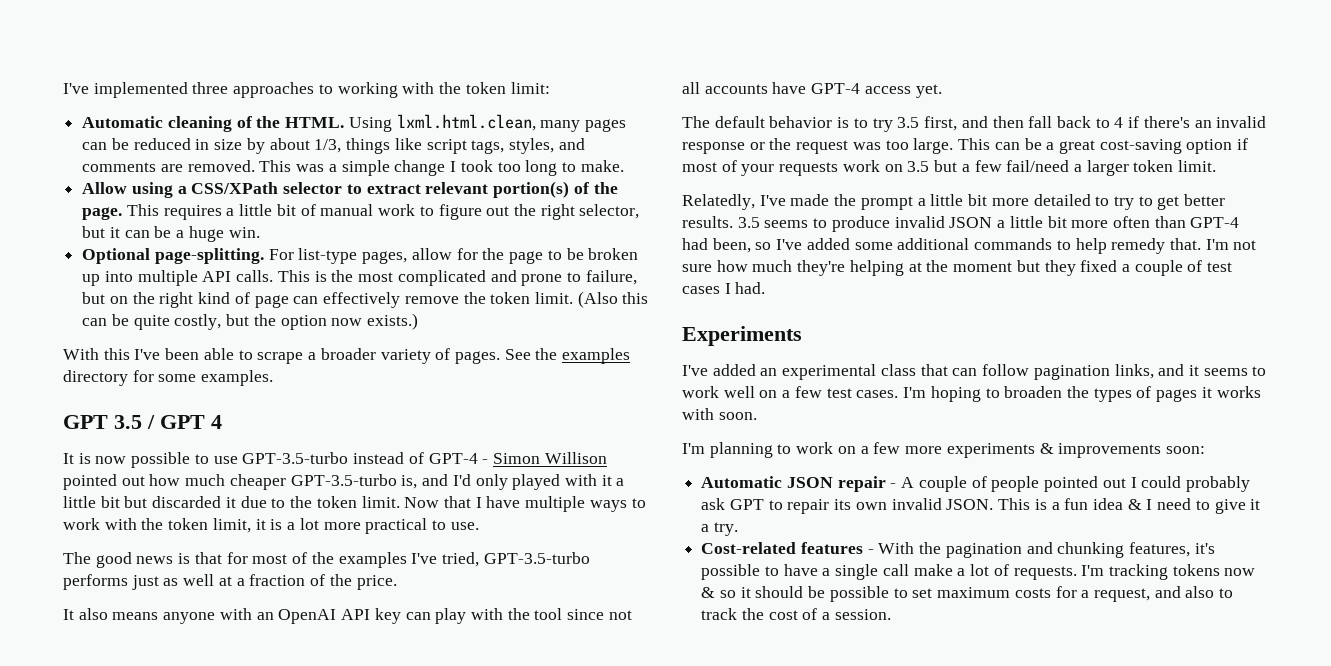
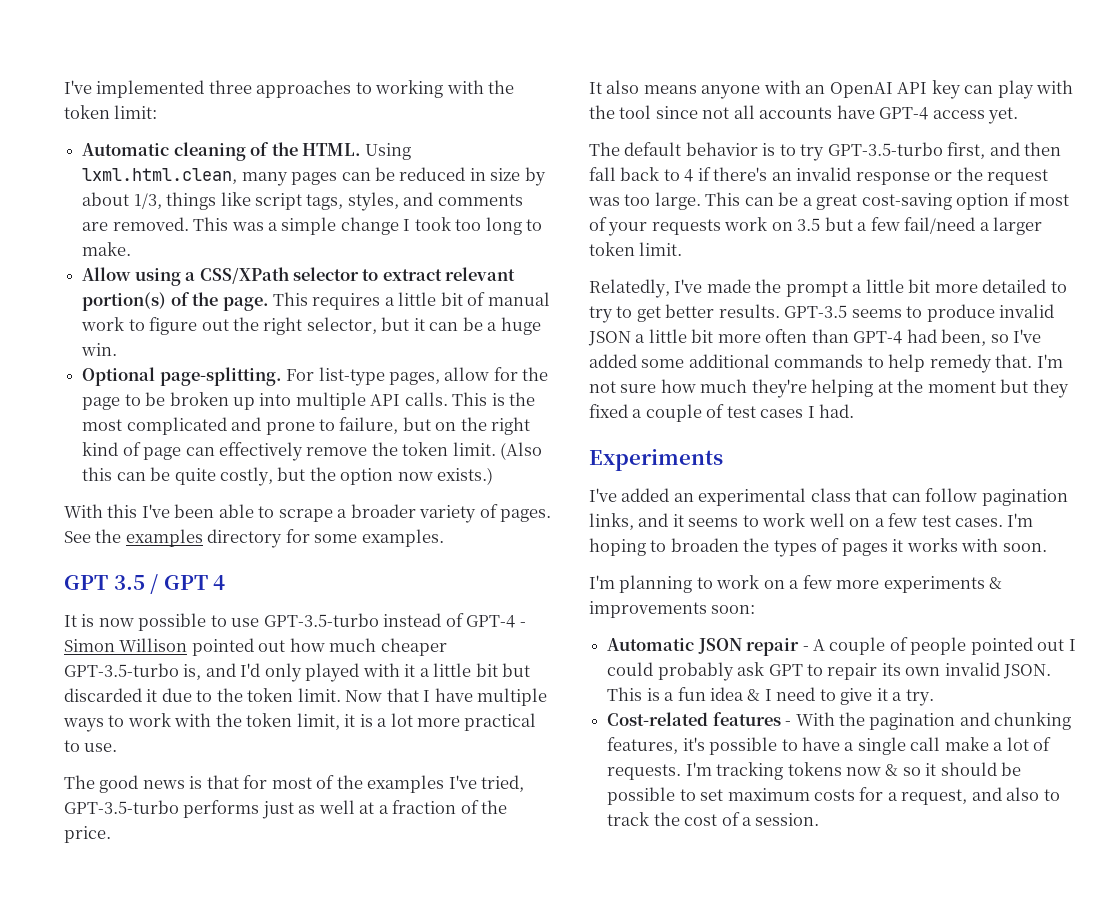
- The default behavior is to try 3.5 first, and then fall back to 4 if there's an invalid response or the request was too large.
+ The default behavior is to try GPT-3.5-turbo first, and then fall back to 4 if there's an invalid response or the request was too large.
- 3.5 seems to produce invalid JSON a little bit more often than GPT-4 had been, so I've added some additional commands to help remedy that.
+ GPT-3.5 seems to produce invalid JSON a little bit more often than GPT-4 had been, so I've added some additional commands to help remedy that.

